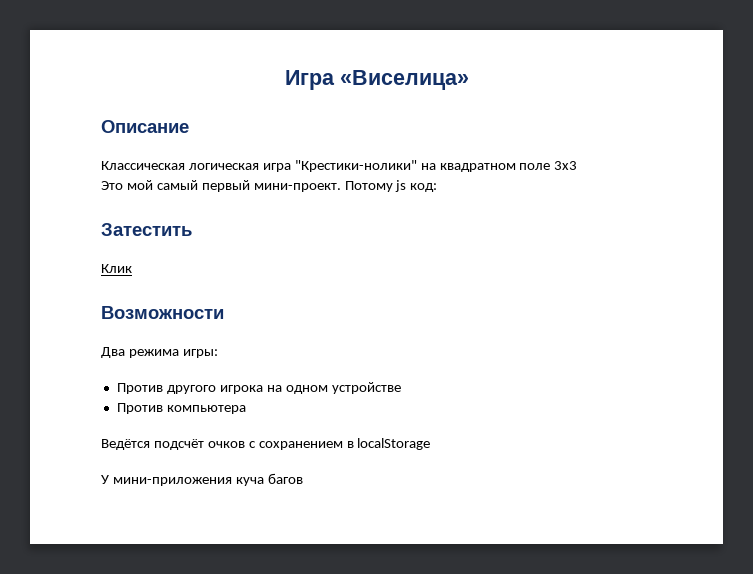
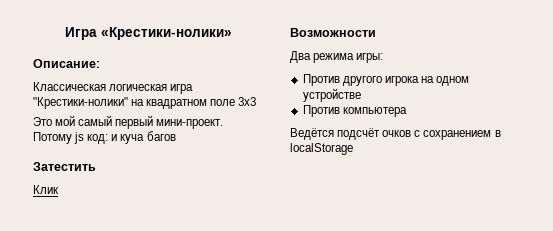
- Игра «Виселица»
- Описание
+ Игра «Крестики-нолики»
+ Описание:
- Потому js код:
+ Потому js код: и куча багов
- У мини-приложения куча багов

